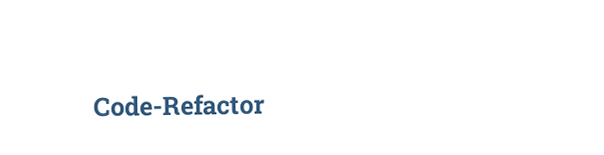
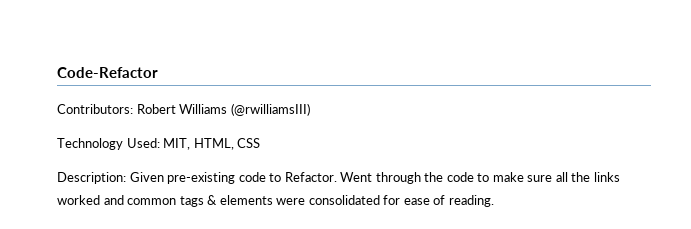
+ Contributors: Robert Williams (@rwilliamsIII)
+ Technology Used: MIT, HTML, CSS
+ Description: Given pre-existing code to Refactor. Went through the code to make sure all the links worked and common tags & elements were consolidated for ease of reading.

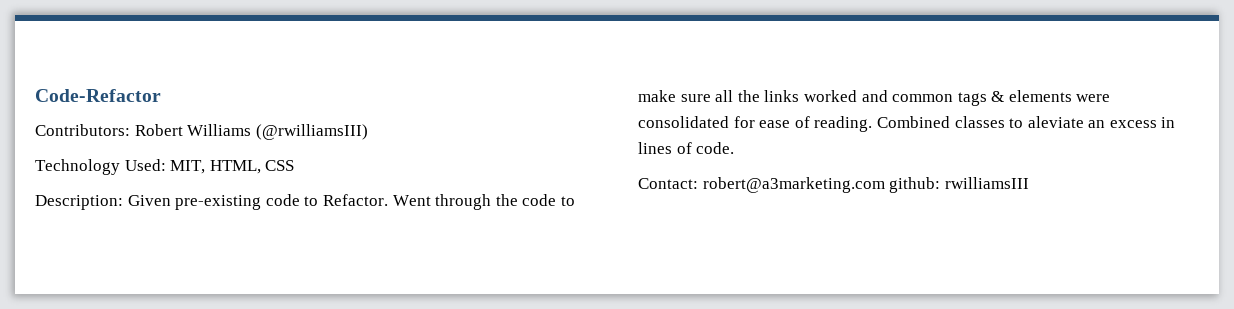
+ Combined classes to aleviate an excess in lines of code.
+ Contact: robert@a3marketing.com github: rwilliamsIII

